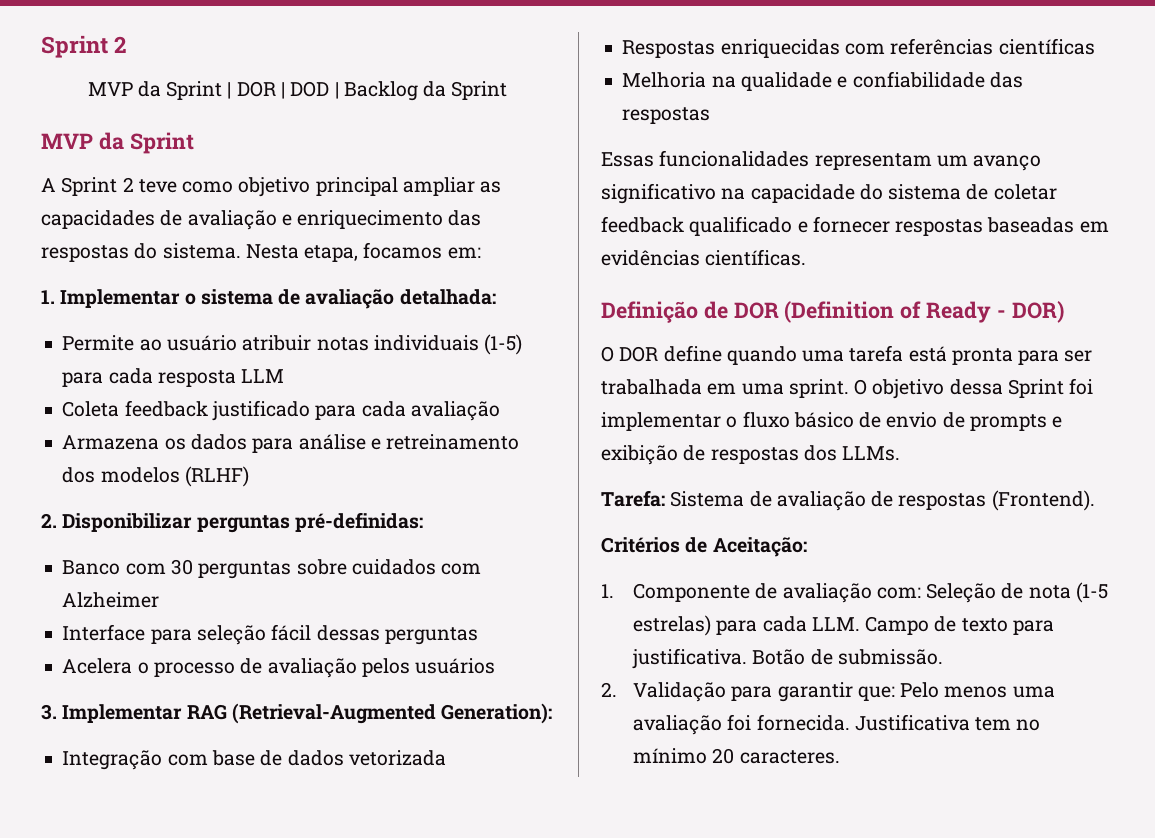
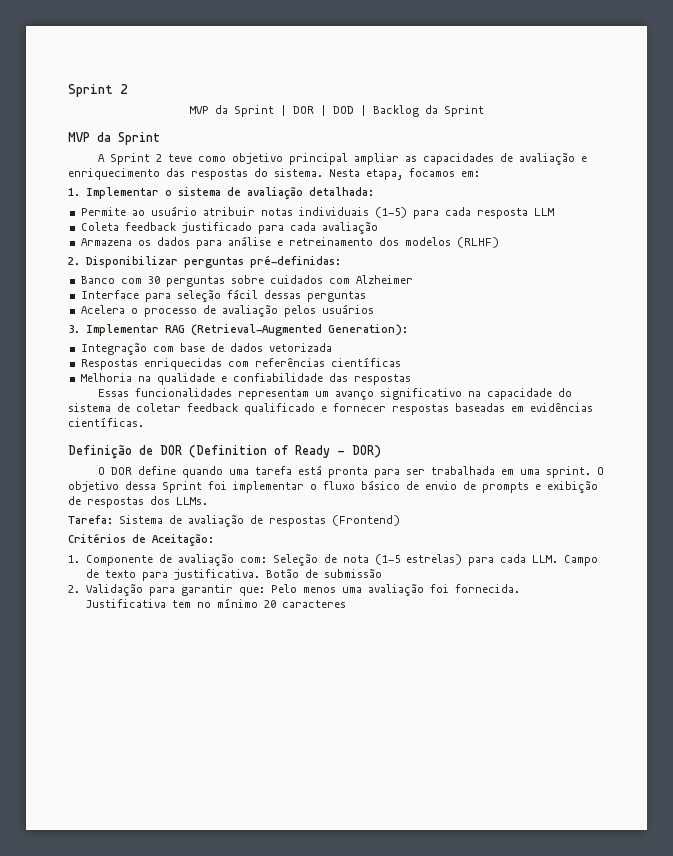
- Tarefa: Sistema de avaliação de respostas (Frontend).
+ Tarefa: Sistema de avaliação de respostas (Frontend)
- Botão de submissão.
+ Botão de submissão
- Justificativa tem no mínimo 20 caracteres.
+ Justificativa tem no mínimo 20 caracteres

